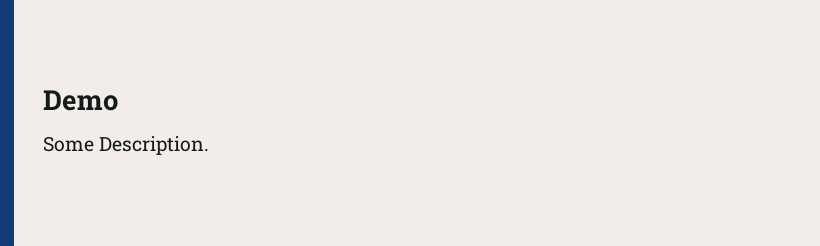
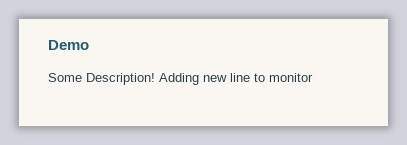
- Some Description.
+ Some Description! Adding new line to monitor

